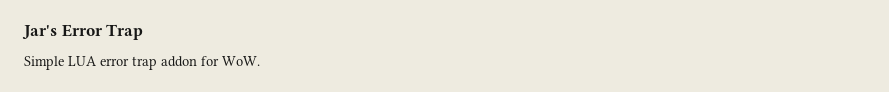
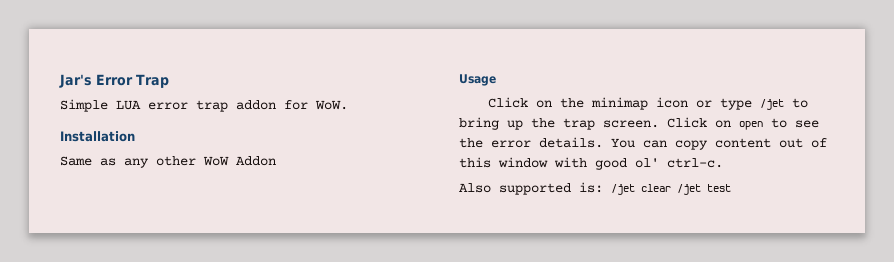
+ Installation
+ Same as any other WoW Addon
+ Usage
+ Click on the minimap icon or type /jet to bring up the trap screen. Click on open to see the error details. You can copy content out of this window with good ol' ctrl-c.
+ Also supported is: /jet clear /jet test

